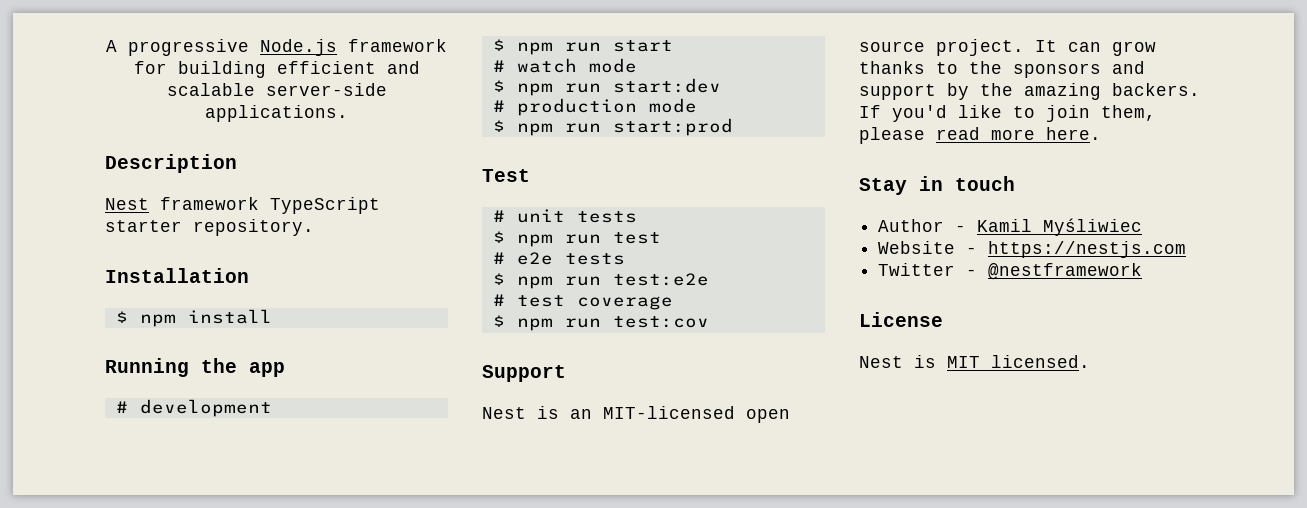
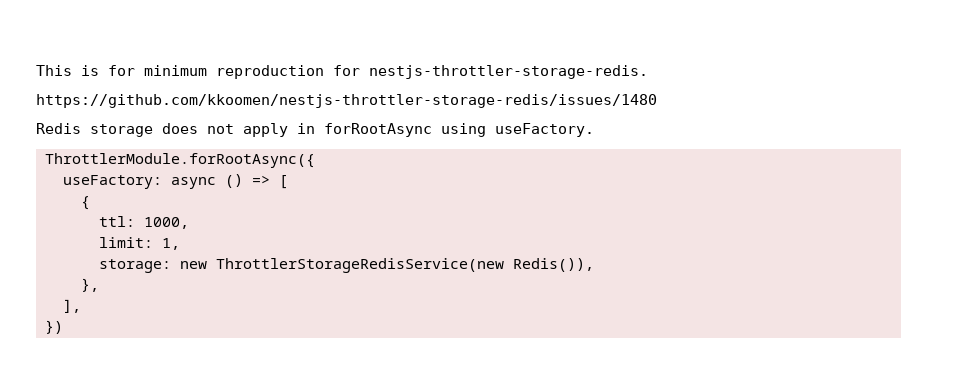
- A progressive Node.js framework for building efficient and scalable server-side applications.
- Description
- Nest framework TypeScript starter repository.
- Installation
- $ npm install
- Running the app
- # development
- $ npm run start
- # watch mode
- $ npm run start:dev
- # production mode
- $ npm run start:prod
- Test
- # unit tests
- $ npm run test
- # e2e tests
- $ npm run test:e2e
- # test coverage
- $ npm run test:cov
- Support
- Nest is an MIT-licensed open source project. It can grow thanks to the sponsors and support by the amazing backers. If you'd like to join them, please read more here.
- Stay in touch
- Author - Kamil Myśliwiec
- Website - https://nestjs.com
- Twitter - @nestframework
- License
- Nest is MIT licensed.
+ This is for minimum reproduction for nestjs-throttler-storage-redis.
+ https://github.com/kkoomen/nestjs-throttler-storage-redis/issues/1480
+ Redis storage does not apply in forRootAsync using useFactory.
+ ThrottlerModule.forRootAsync({
+ useFactory: async () => [
+ {
+ ttl: 1000,
+ limit: 1,
+ storage: new ThrottlerStorageRedisService(new Redis()),
+ },
+ ],
+ })

